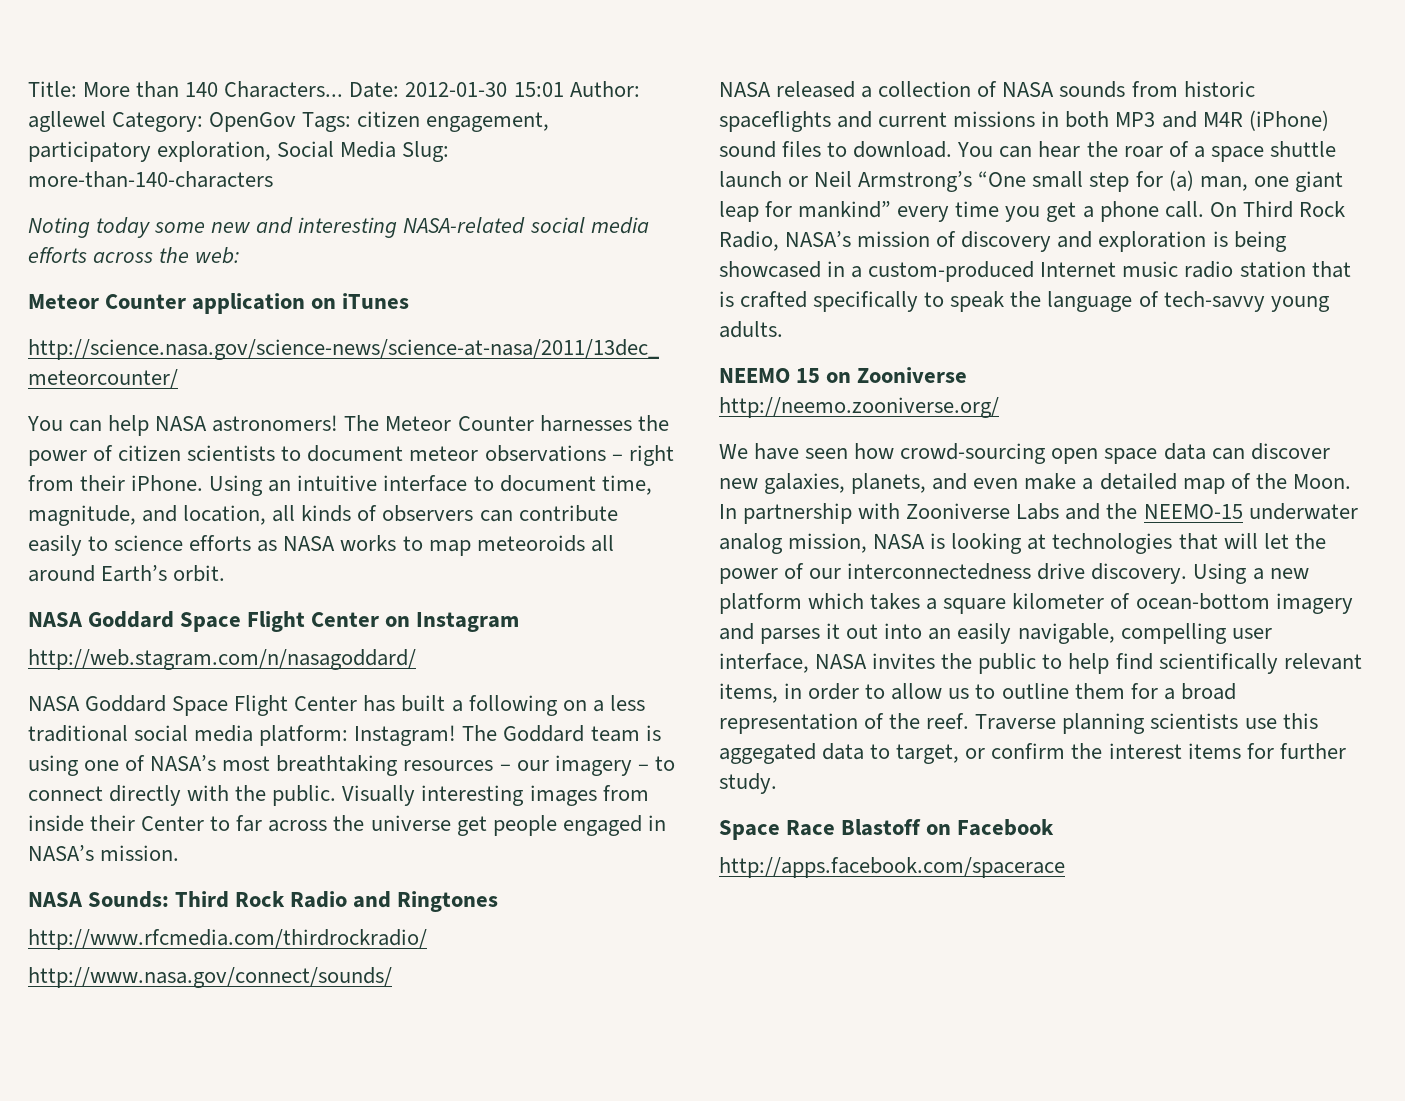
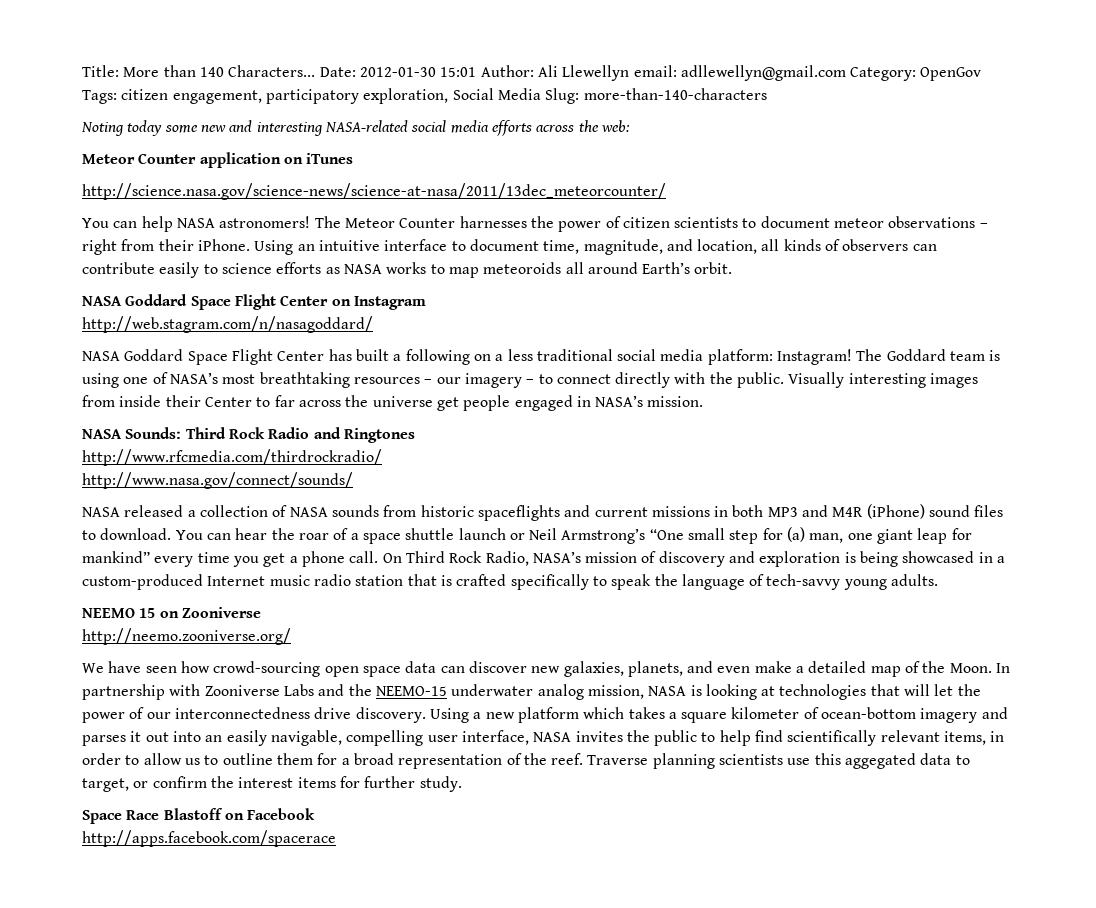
- Date: 2012-01-30 15:01 Author: agllewel Category: OpenGov Tags: citizen engagement, participatory exploration, Social Media Slug: more-than-140-characters
+ Date: 2012-01-30 15:01 Author: Ali Llewellyn email: adllewellyn@gmail.com Category: OpenGov Tags: citizen engagement, participatory exploration, Social Media Slug: more-than-140-characters

